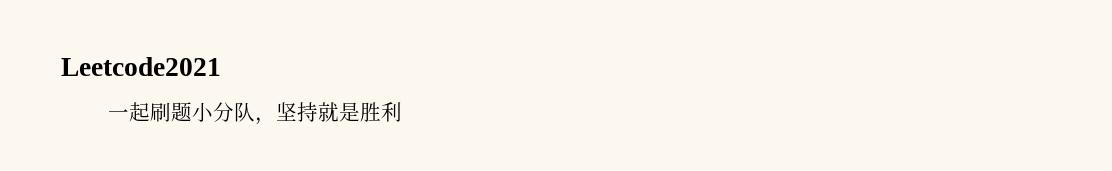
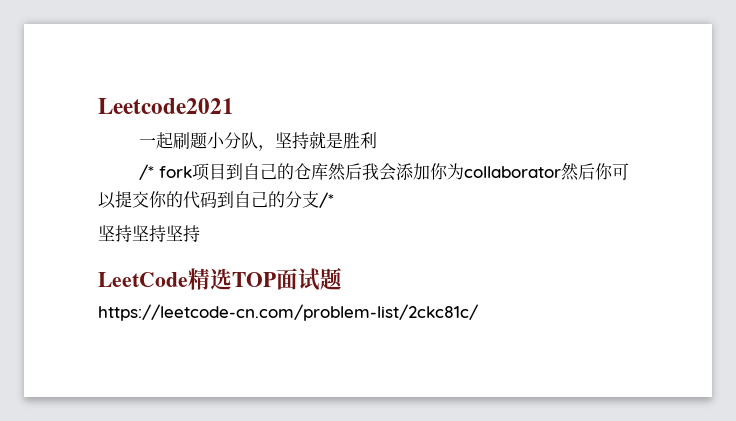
+ /* fork项目到自己的仓库然后我会添加你为collaborator然后你可以提交你的代码到自己的分支/*
+ 坚持坚持坚持
+ LeetCode精选TOP面试题
+ https://leetcode-cn.com/problem-list/2ckc81c/

